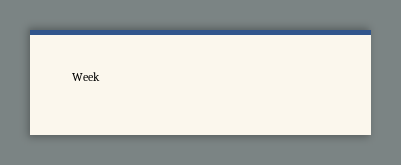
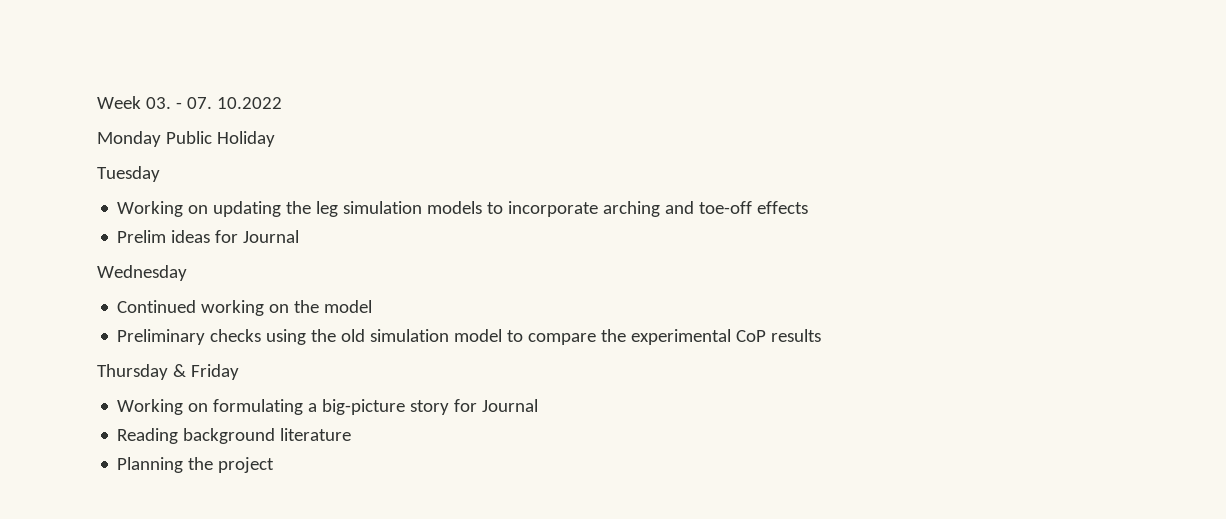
- Week
+ Week 03. - 07. 10.2022
+ Monday Public Holiday
+ Tuesday
+ Working on updating the leg simulation models to incorporate arching and toe-off effects
+ Prelim ideas for Journal
+ Wednesday
+ Continued working on the model
+ Preliminary checks using the old simulation model to compare the experimental CoP results
+ Thursday & Friday
+ Working on formulating a big-picture story for Journal
+ Reading background literature
+ Planning the project

